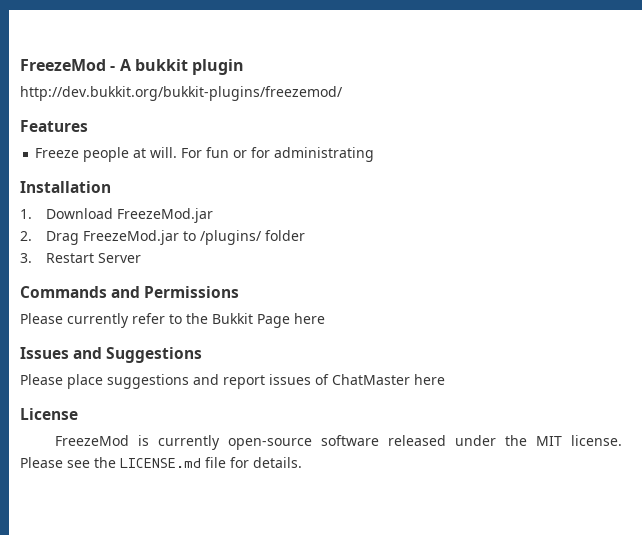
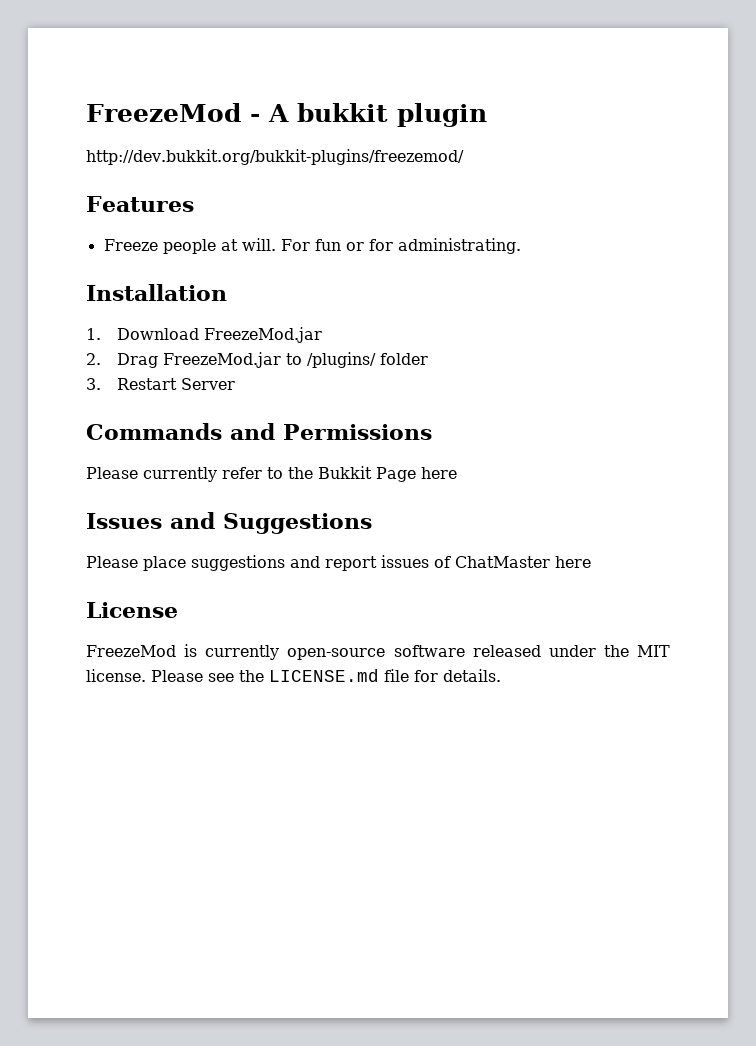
- For fun or for administrating
+ For fun or for administrating.

